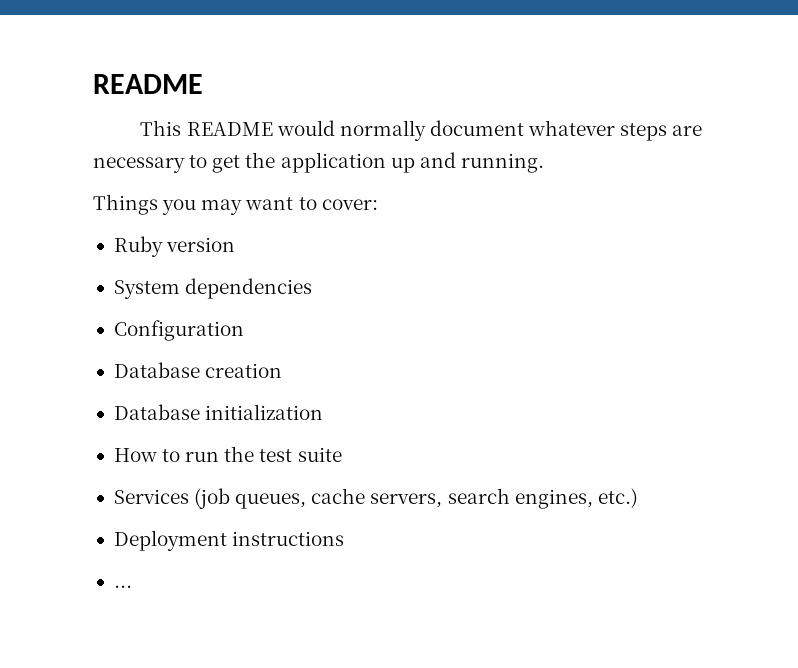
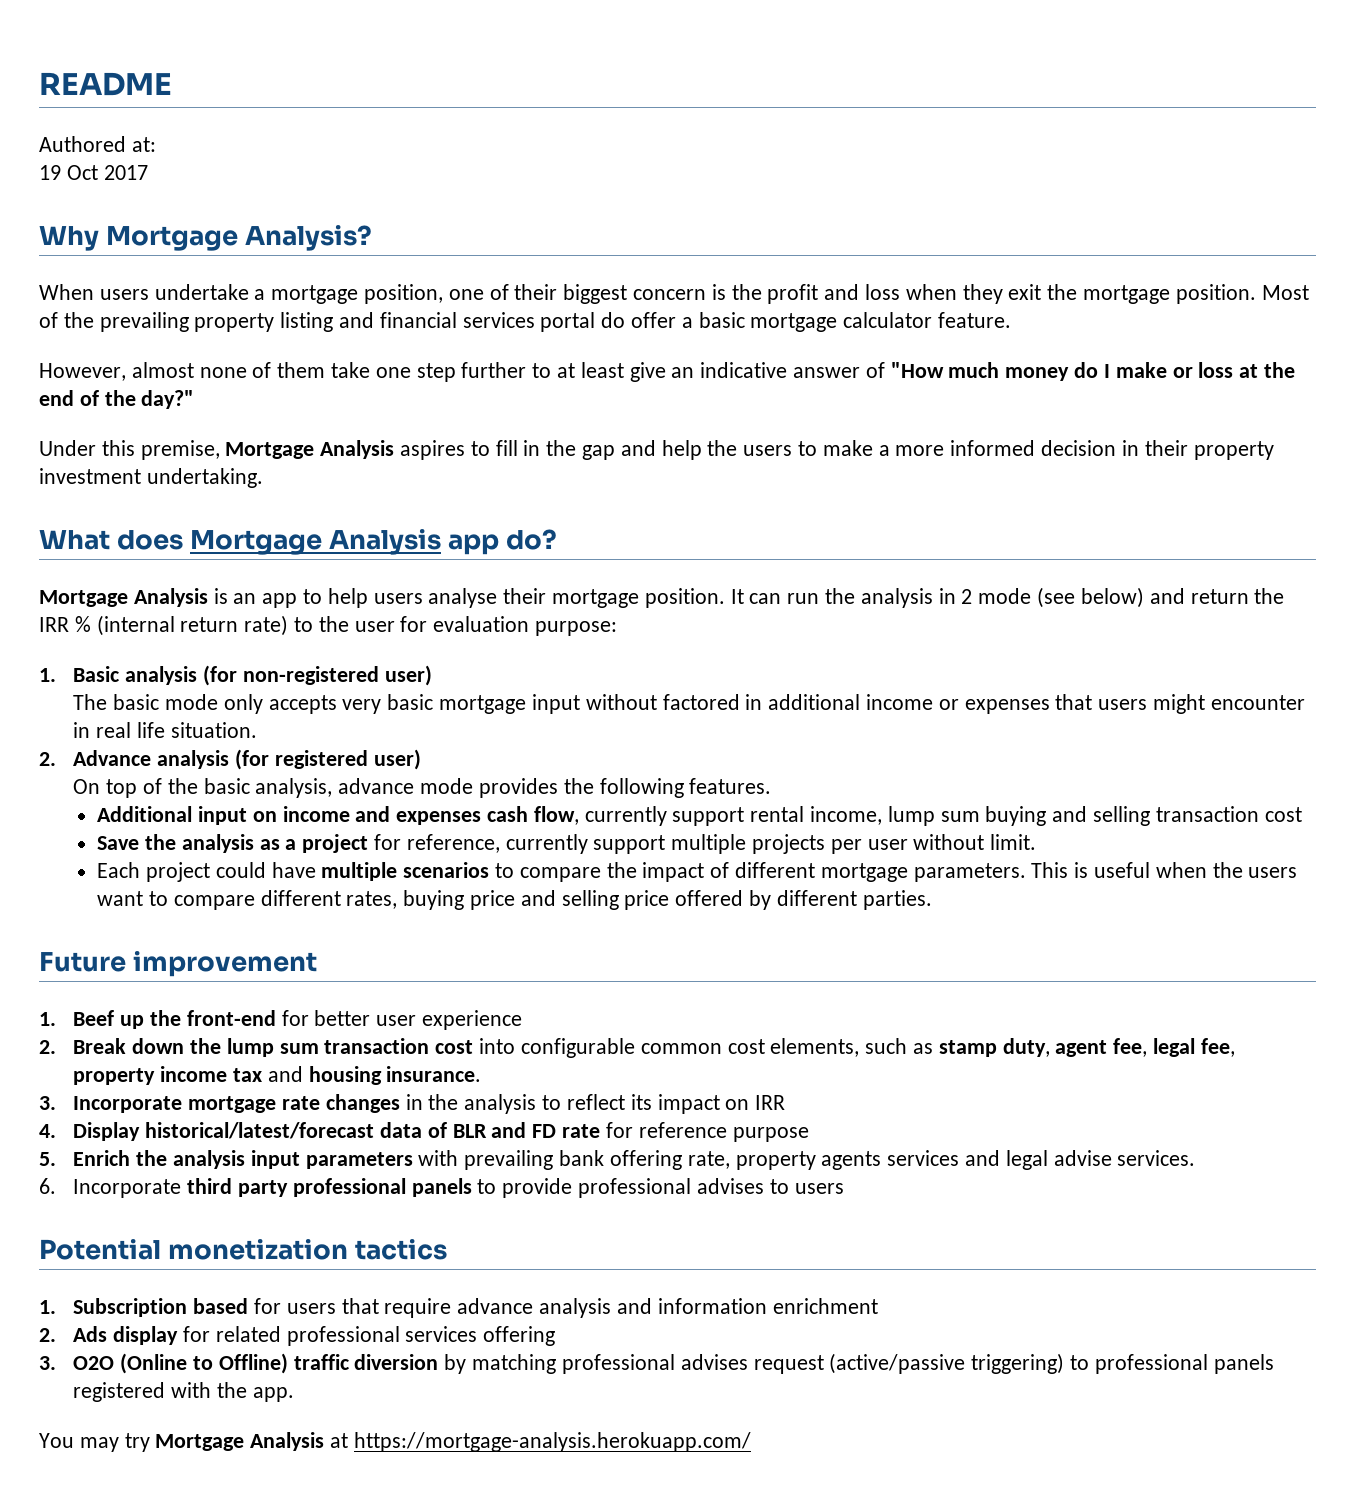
- This README would normally document whatever steps are necessary to get the application up and running.
- Things you may want to cover:
- Ruby version
- System dependencies
- Configuration
- Database creation
- Database initialization
- How to run the test suite
- Services (job queues, cache servers, search engines, etc.)
- Deployment instructions
- ...
+ Authored at:
+ 19 Oct 2017
+ Why Mortgage Analysis?
+ When users undertake a mortgage position, one of their biggest concern is the profit and loss when they exit the mortgage position. Most of the prevailing property listing and financial services portal do offer a basic mortgage calculator feature.
+ However, almost none of them take one step further to at least give an indicative answer of "How much money do I make or loss at the end of the day?"
+ Under this premise, Mortgage Analysis aspires to fill in the gap and help the users to make a more informed decision in their property investment undertaking.
+ What does Mortgage Analysis app do?
+ Mortgage Analysis is an app to help users analyse their mortgage position. It can run the analysis in 2 mode (see below) and return the IRR % (internal return rate) to the user for evaluation purpose:
+ 1. Basic analysis (for non-registered user)
+ The basic mode only accepts very basic mortgage input without factored in additional income or expenses that users might encounter in real life situation.
+ 2. Advance analysis (for registered user)
+ On top of the basic analysis, advance mode provides the following features.
+ Additional input on income and expenses cash flow, currently support rental income, lump sum buying and selling transaction cost
+ Save the analysis as a project for reference, currently support multiple projects per user without limit.
+ Each project could have multiple scenarios to compare the impact of different mortgage parameters. This is useful when the users want to compare different rates, buying price and selling price offered by different parties.
+ Future improvement
+ 1. Beef up the front-end for better user experience
+ 2. Break down the lump sum transaction cost into configurable common cost elements, such as stamp duty, agent fee, legal fee, property income tax and housing insurance.
+ 3. Incorporate mortgage rate changes in the analysis to reflect its impact on IRR
+ 4. Display historical/latest/forecast data of BLR and FD rate for reference purpose
+ 5. Enrich the analysis input parameters with prevailing bank offering rate, property agents services and legal advise services.
+ 6. Incorporate third party professional panels to provide professional advises to users
+ Potential monetization tactics
+ 1. Subscription based for users that require advance analysis and information enrichment
+ 2. Ads display for related professional services offering
+ 3. O2O (Online to Offline) traffic diversion by matching professional advises request (active/passive triggering) to professional panels registered with the app.
+ You may try Mortgage Analysis at https://mortgage-analysis.herokuapp.com/

